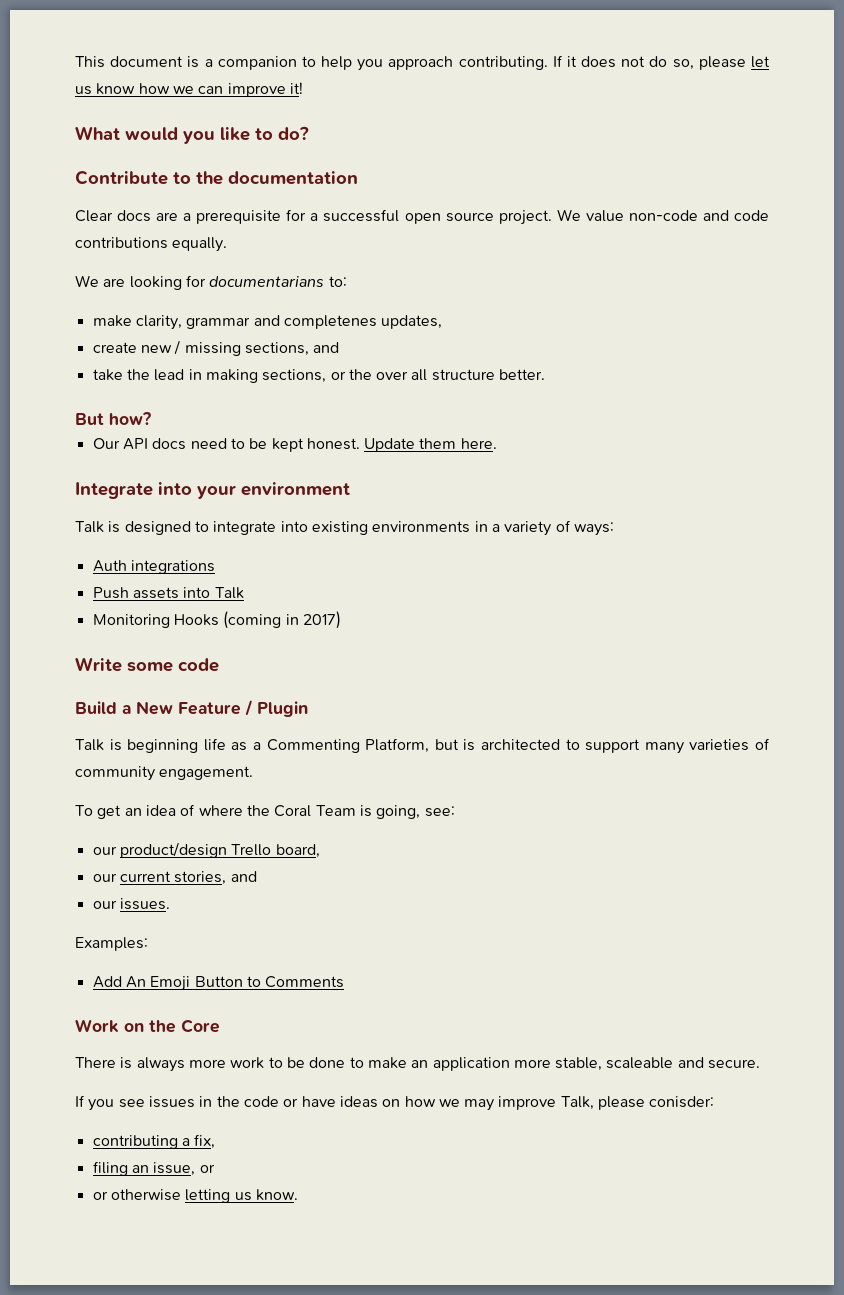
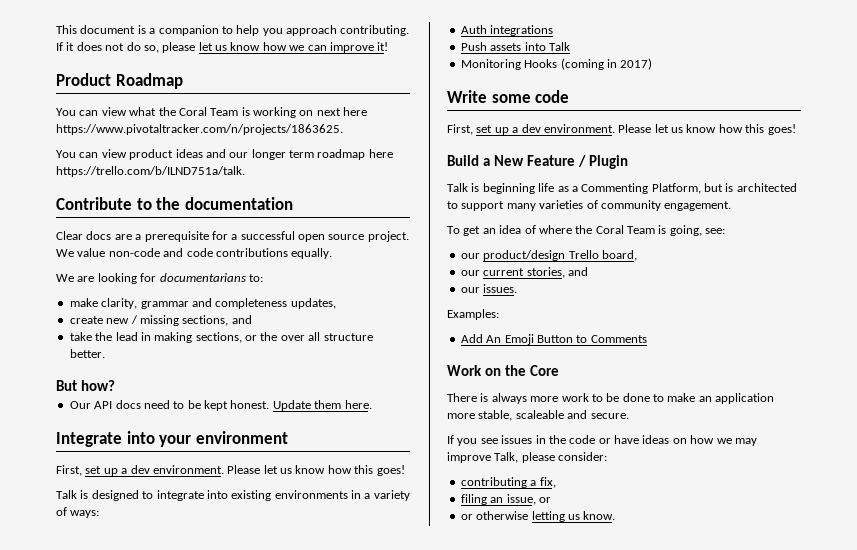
- What would you like to do?
+ Product Roadmap
+ You can view what the Coral Team is working on next here https://www.pivotaltracker.com/n/projects/1863625.
+ You can view product ideas and our longer term roadmap here https://trello.com/b/ILND751a/talk.
- make clarity, grammar and completenes updates,
+ make clarity, grammar and completeness updates,
  Integrate into your environment
+ First, set up a dev environment. Please let us know how this goes!
  Write some code
+ First, set up a dev environment. Please let us know how this goes!
- If you see issues in the code or have ideas on how we may improve Talk, please conisder:
+ If you see issues in the code or have ideas on how we may improve Talk, please consider:

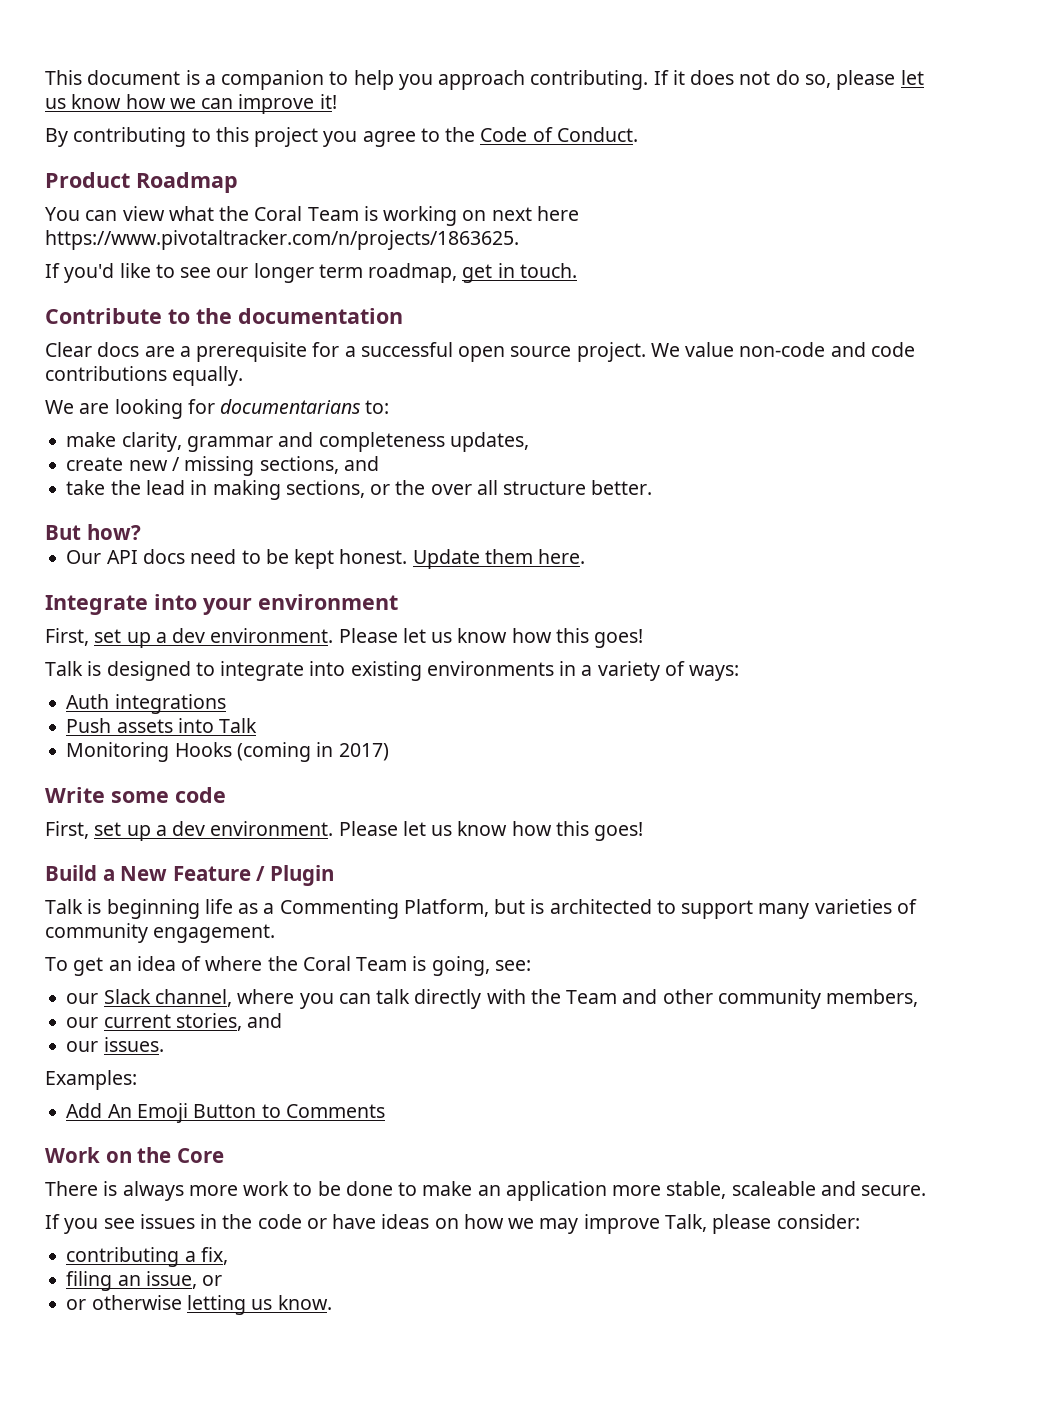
+ By contributing to this project you agree to the Code of Conduct.
- You can view product ideas and our longer term roadmap here https://trello.com/b/ILND751a/talk.
+ If you'd like to see our longer term roadmap, get in touch.
- our product/design Trello board,
+ our Slack channel, where you can talk directly with the Team and other community members,

